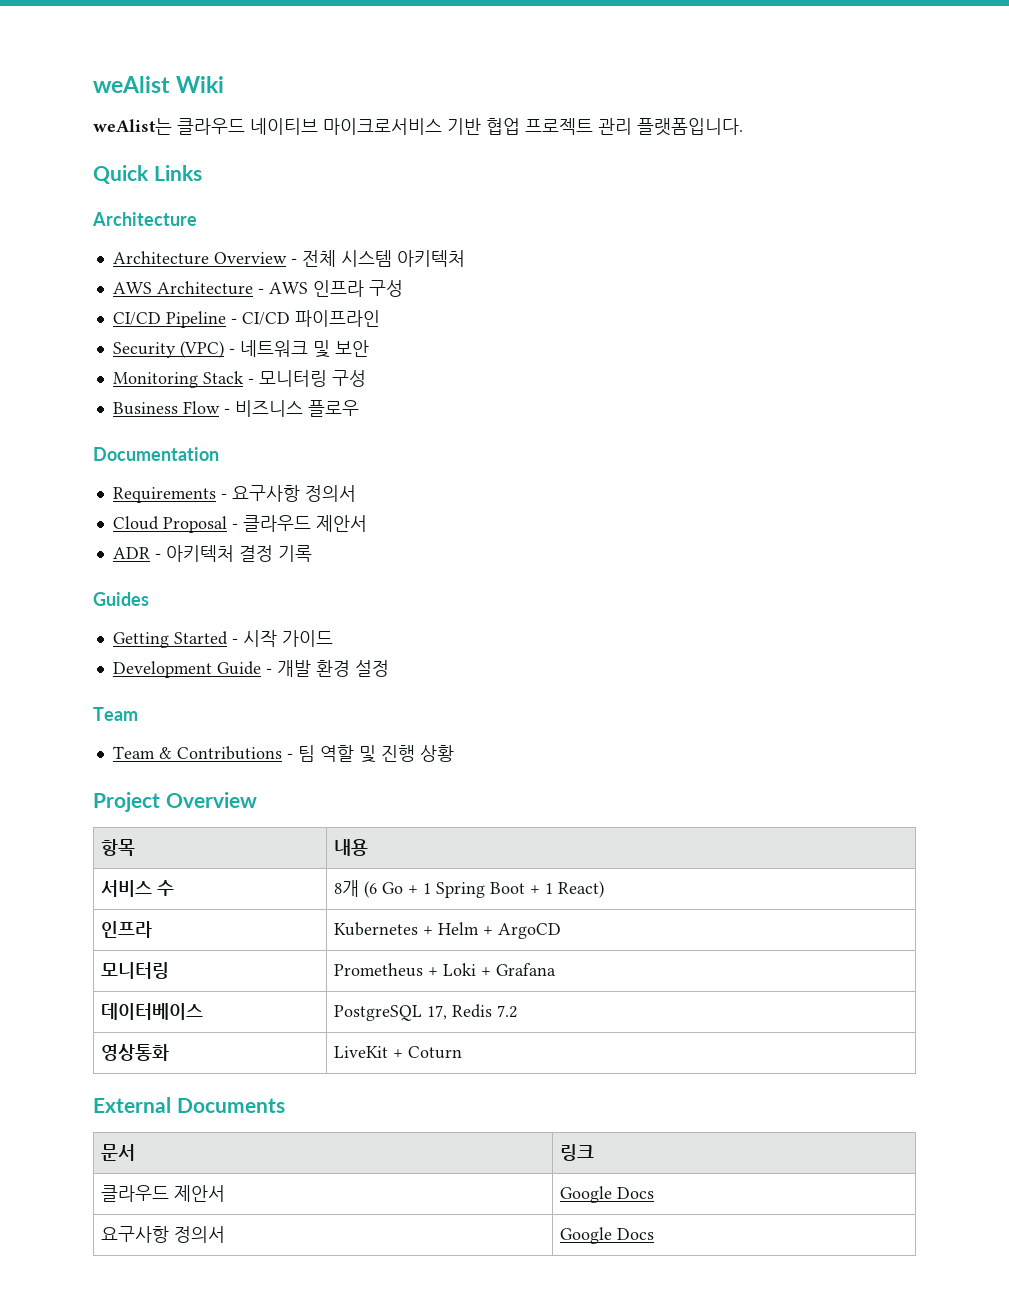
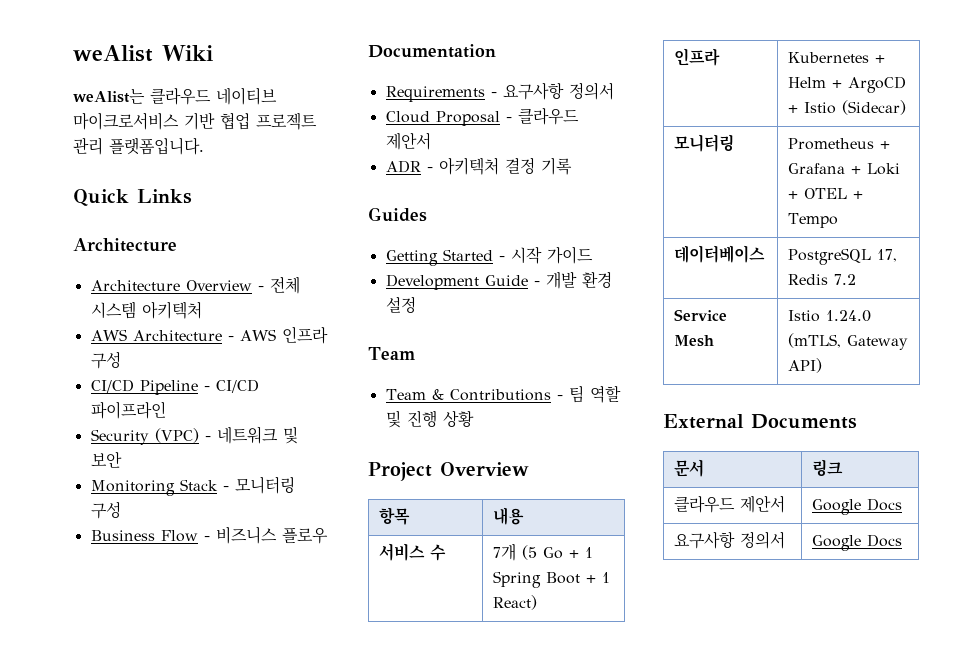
- 서비스 수 | 8개 (6 Go + 1 Spring Boot + 1 React)
+ 서비스 수 | 7개 (5 Go + 1 Spring Boot + 1 React)
- 인프라 | Kubernetes + Helm + ArgoCD
+ 인프라 | Kubernetes + Helm + ArgoCD + Istio (Sidecar)
- 모니터링 | Prometheus + Loki + Grafana
+ 모니터링 | Prometheus + Grafana + Loki + OTEL + Tempo
- 영상통화 | LiveKit + Coturn
+ Service Mesh | Istio 1.24.0 (mTLS, Gateway API)

